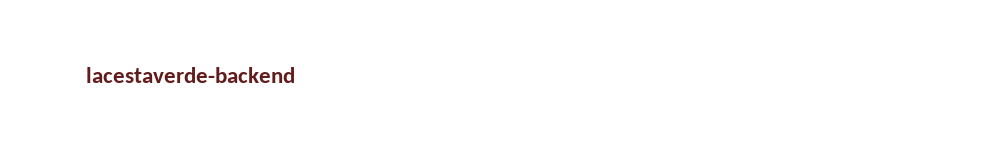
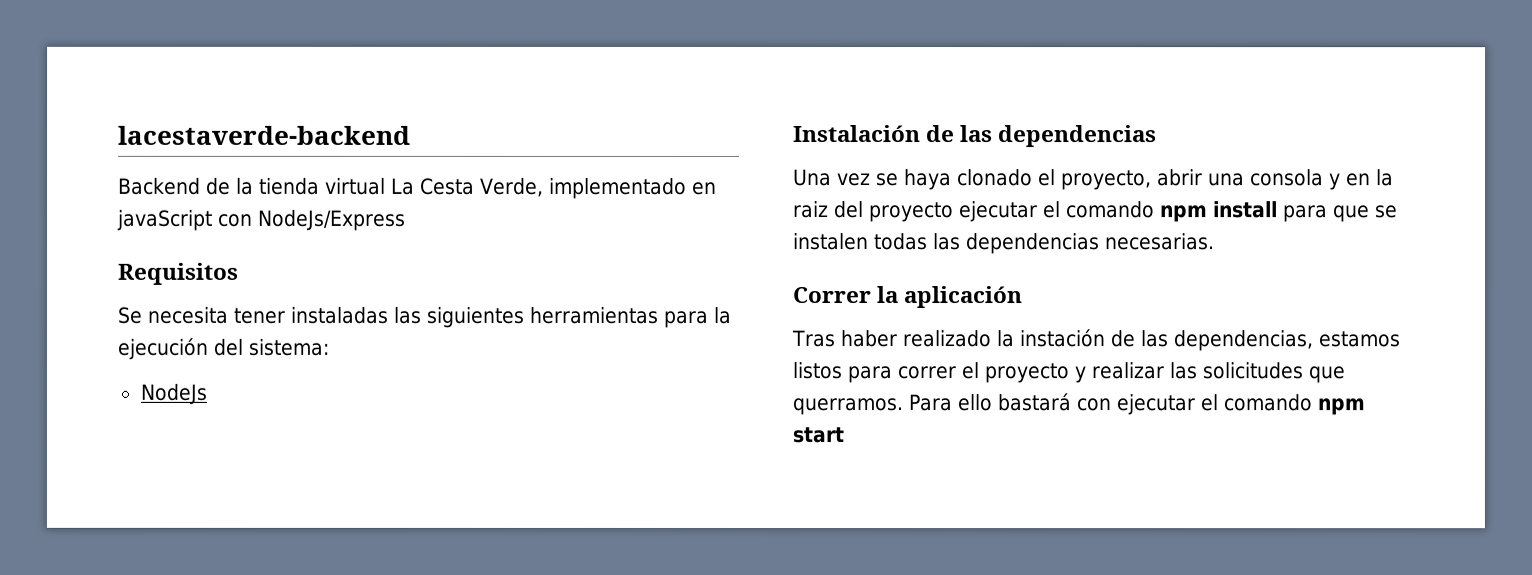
+ Backend de la tienda virtual La Cesta Verde, implementado en javaScript con NodeJs/Express
+ Requisitos
+ Se necesita tener instaladas las siguientes herramientas para la ejecución del sistema:
+ NodeJs
+ Instalación de las dependencias
+ Una vez se haya clonado el proyecto, abrir una consola y en la raiz del proyecto ejecutar el comando npm install para que se instalen todas las dependencias necesarias.
+ Correr la aplicación
+ Tras haber realizado la instación de las dependencias, estamos listos para correr el proyecto y realizar las solicitudes que querramos. Para ello bastará con ejecutar el comando npm start

